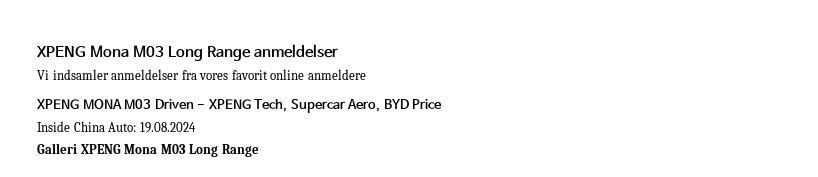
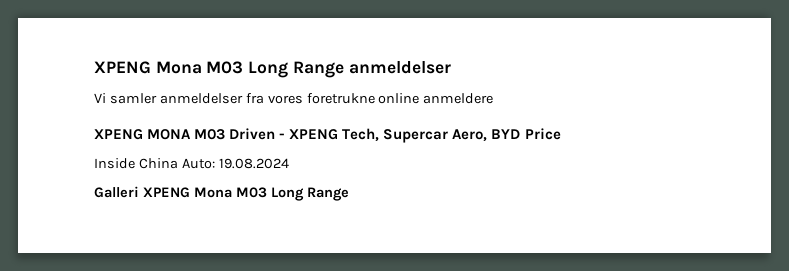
- Vi indsamler anmeldelser fra vores favorit online anmeldere
+ Vi samler anmeldelser fra vores foretrukne online anmeldere

